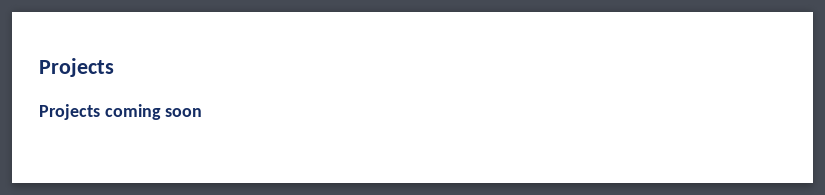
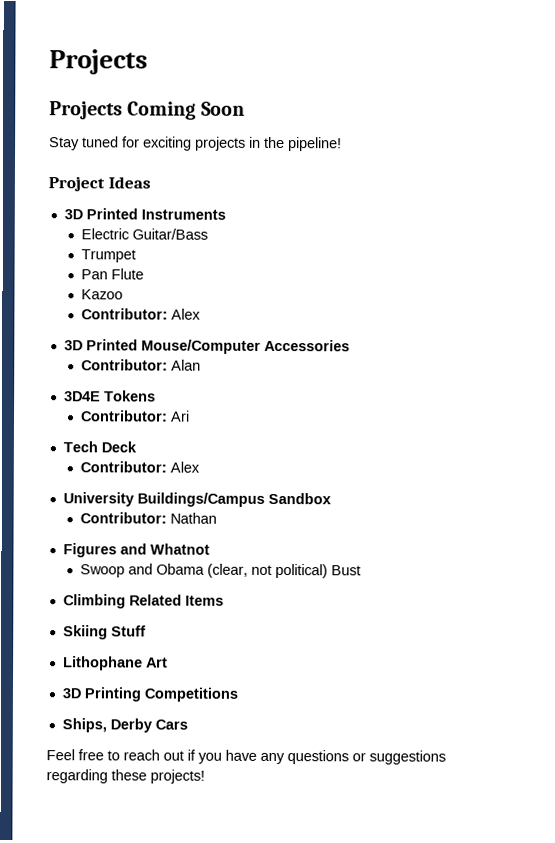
- Projects coming soon
+ Projects Coming Soon
+ Stay tuned for exciting projects in the pipeline!
+ Project Ideas
+ 3D Printed Instruments
+ Electric Guitar/Bass
+ Trumpet
+ Pan Flute
+ Kazoo
+ Contributor: Alex
+ 3D Printed Mouse/Computer Accessories
+ Contributor: Alan
+ 3D4E Tokens
+ Contributor: Ari
+ Tech Deck
+ Contributor: Alex
+ University Buildings/Campus Sandbox
+ Contributor: Nathan
+ Figures and Whatnot
+ Swoop and Obama (clear, not political) Bust
+ Climbing Related Items
+ Skiing Stuff
+ Lithophane Art
+ 3D Printing Competitions
+ Ships, Derby Cars
+ Feel free to reach out if you have any questions or suggestions regarding these projects!

